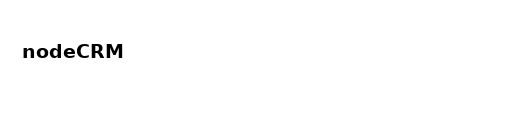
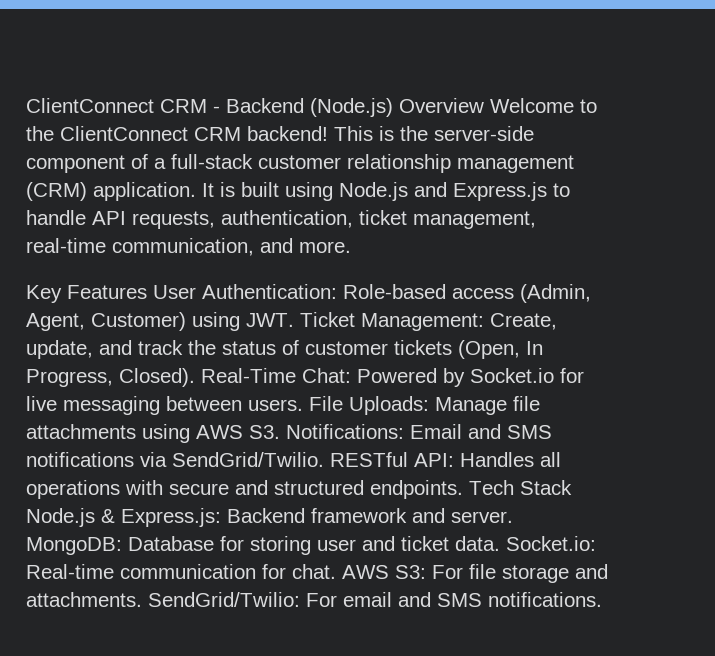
- nodeCRM
+ ClientConnect CRM - Backend (Node.js) Overview Welcome to the ClientConnect CRM backend! This is the server-side component of a full-stack customer relationship management (CRM) application. It is built using Node.js and Express.js to handle API requests, authentication, ticket management, real-time communication, and more.
+ Key Features User Authentication: Role-based access (Admin, Agent, Customer) using JWT. Ticket Management: Create, update, and track the status of customer tickets (Open, In Progress, Closed). Real-Time Chat: Powered by Socket.io for live messaging between users. File Uploads: Manage file attachments using AWS S3. Notifications: Email and SMS notifications via SendGrid/Twilio. RESTful API: Handles all operations with secure and structured endpoints. Tech Stack Node.js & Express.js: Backend framework and server. MongoDB: Database for storing user and ticket data. Socket.io: Real-time communication for chat. AWS S3: For file storage and attachments. SendGrid/Twilio: For email and SMS notifications.

